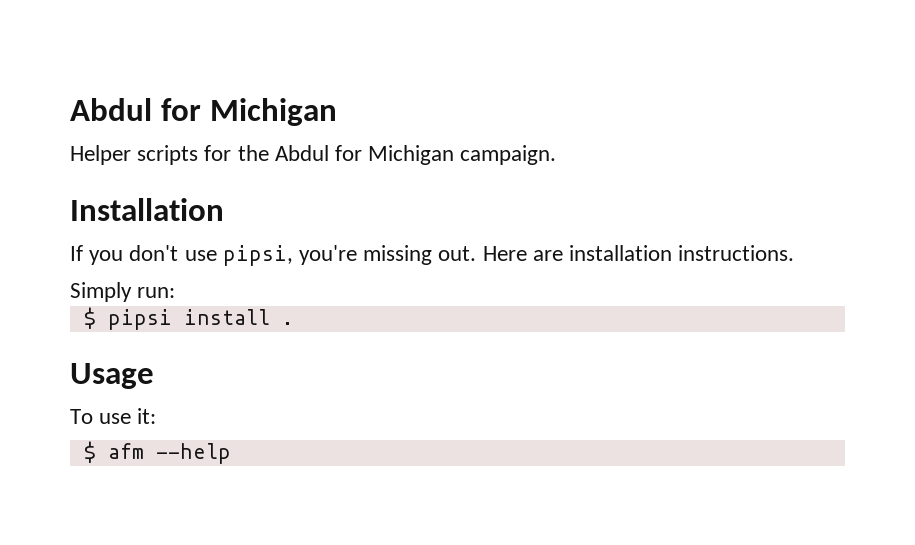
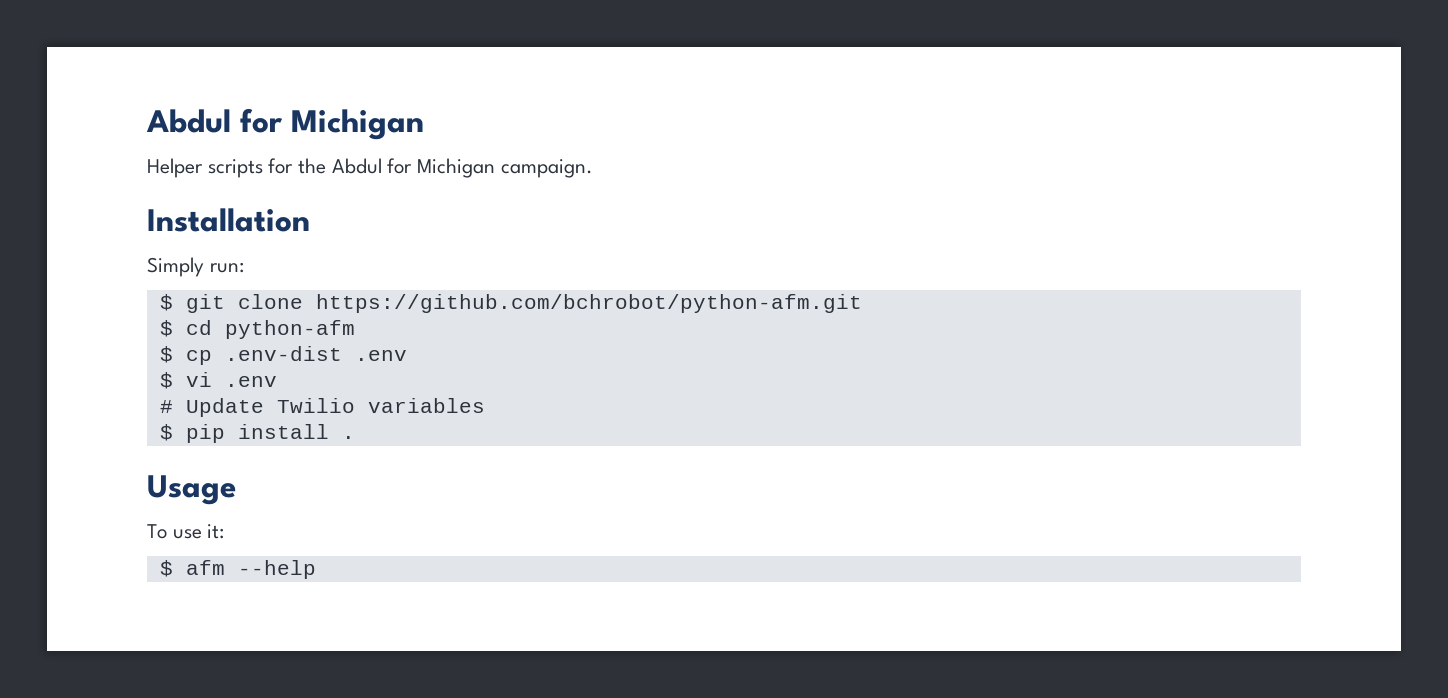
- If you don't use pipsi, you're missing out. Here are installation instructions.
  Simply run:
- $ pipsi install .
+ $ git clone https://github.com/bchrobot/python-afm.git
+ $ cd python-afm
+ $ cp .env-dist .env
+ $ vi .env
+ # Update Twilio variables
+ $ pip install .

